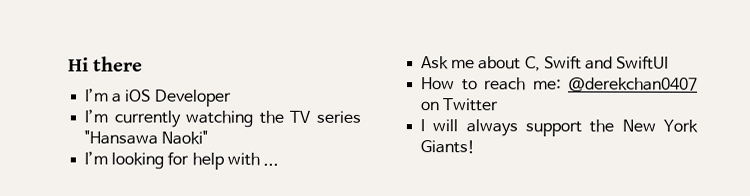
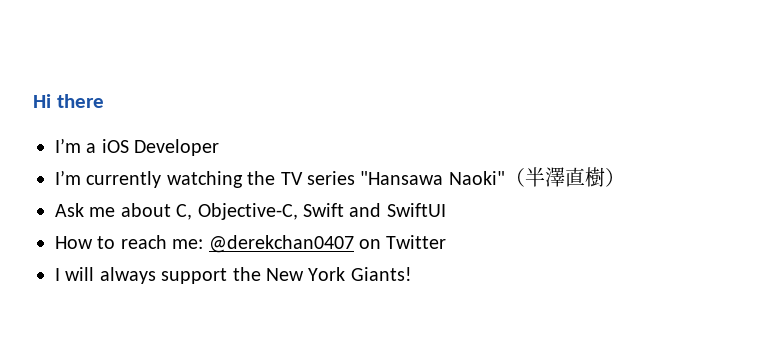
- I’m currently watching the TV series "Hansawa Naoki"
- I’m looking for help with ...
+ I’m currently watching the TV series "Hansawa Naoki"（半澤直樹）
- Ask me about C, Swift and SwiftUI
+ Ask me about C, Objective-C, Swift and SwiftUI

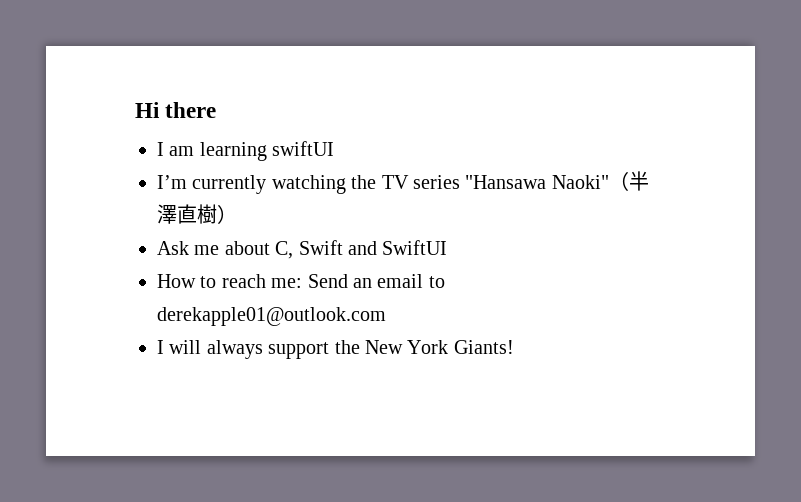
- I’m a iOS Developer
+ I am learning swiftUI
- Ask me about C, Objective-C, Swift and SwiftUI
+ Ask me about C, Swift and SwiftUI
- How to reach me: @derekchan0407 on Twitter
+ How to reach me: Send an email to derekapple01@outlook.com

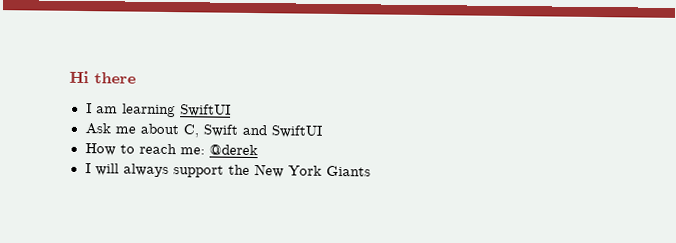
- I am learning swiftUI
- I’m currently watching the TV series "Hansawa Naoki"（半澤直樹）
+ I am learning SwiftUI
- How to reach me: Send an email to derekapple01@outlook.com
+ How to reach me: @derek
- I will always support the New York Giants!
+ I will always support the New York Giants

